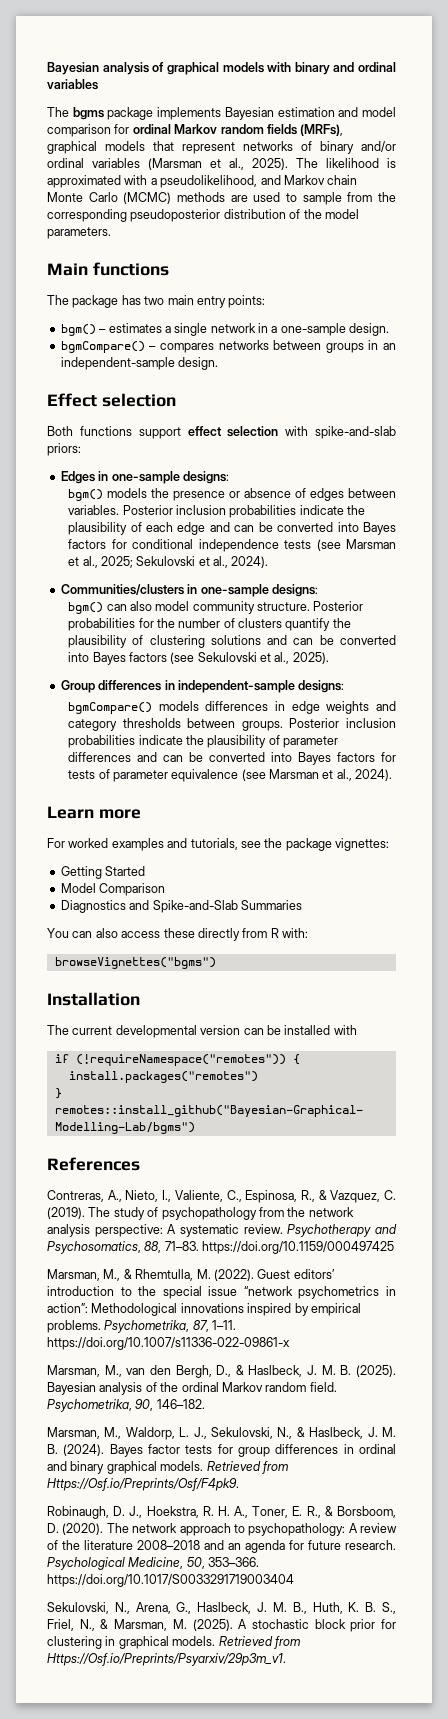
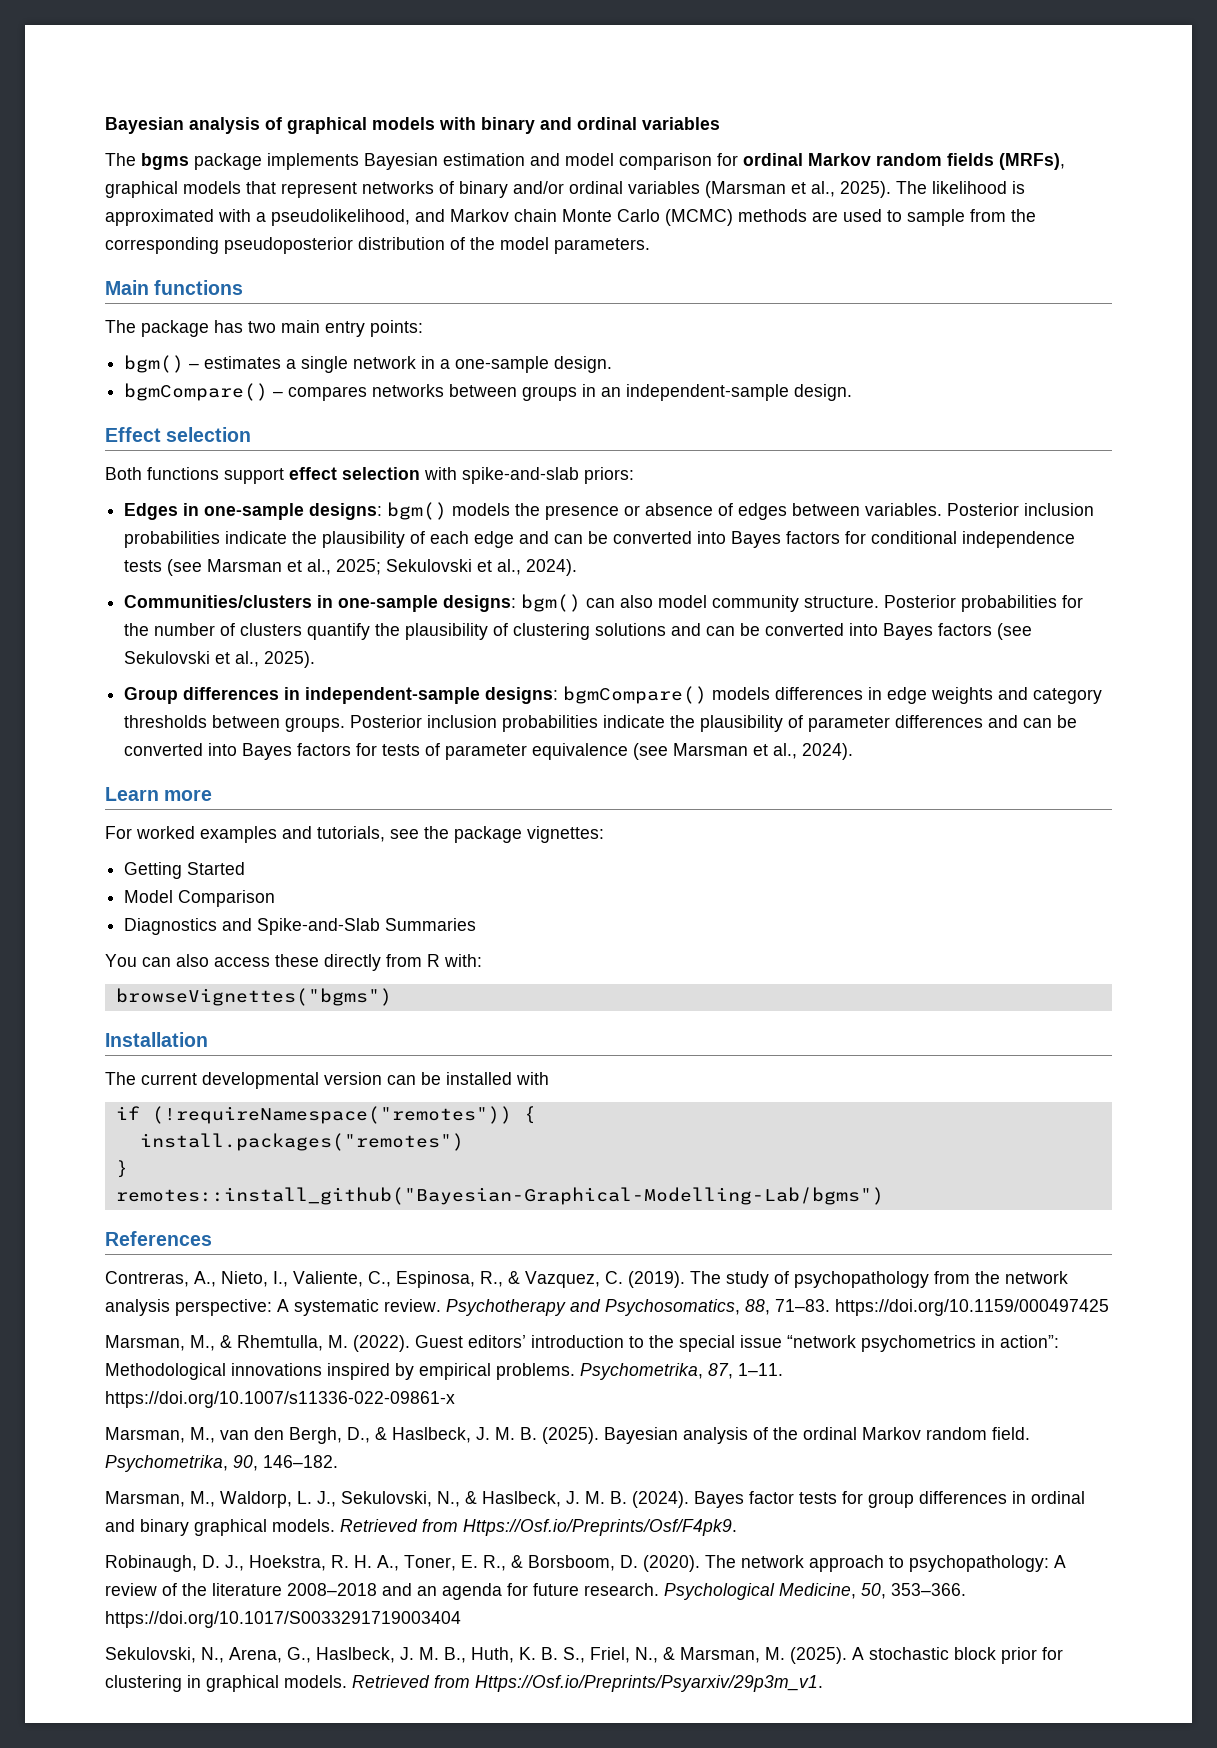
- Edges in one-sample designs:
- bgm() models the presence or absence of edges between variables.
+ Edges in one-sample designs: bgm() models the presence or absence of edges between variables.
- Communities/clusters in one-sample designs:
- bgm() can also model community structure.
+ Communities/clusters in one-sample designs: bgm() can also model community structure.
- Group differences in independent-sample designs:
- bgmCompare() models differences in edge weights and category thresholds between groups.
+ Group differences in independent-sample designs: bgmCompare() models differences in edge weights and category thresholds between groups.

